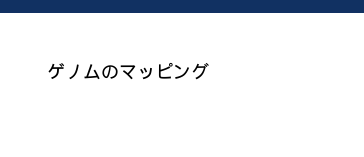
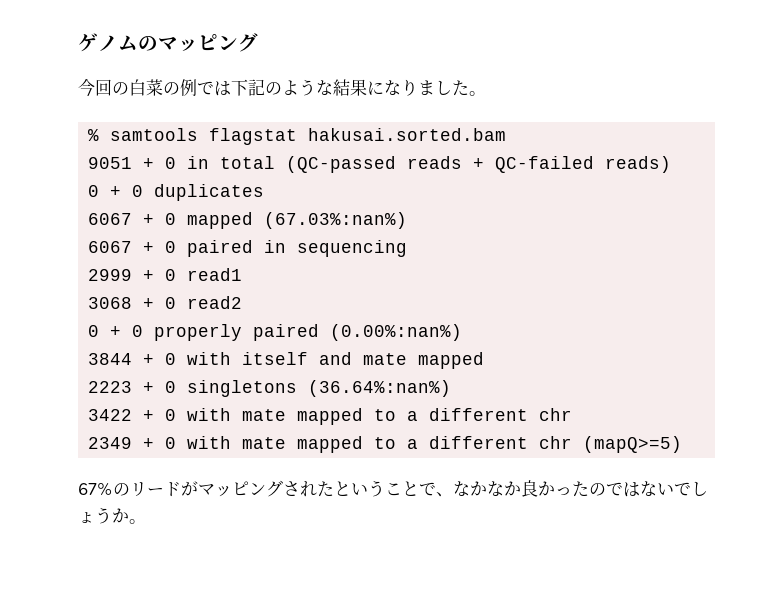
+ 今回の白菜の例では下記のような結果になりました。
+ % samtools flagstat hakusai.sorted.bam
+ 9051 + 0 in total (QC-passed reads + QC-failed reads)
+ 0 + 0 duplicates
+ 6067 + 0 mapped (67.03%:nan%)
+ 6067 + 0 paired in sequencing
+ 2999 + 0 read1
+ 3068 + 0 read2
+ 0 + 0 properly paired (0.00%:nan%)
+ 3844 + 0 with itself and mate mapped
+ 2223 + 0 singletons (36.64%:nan%)
+ 3422 + 0 with mate mapped to a different chr
+ 2349 + 0 with mate mapped to a different chr (mapQ>=5)
+ 67%のリードがマッピングされたということで、なかなか良かったのではないでしょうか。

